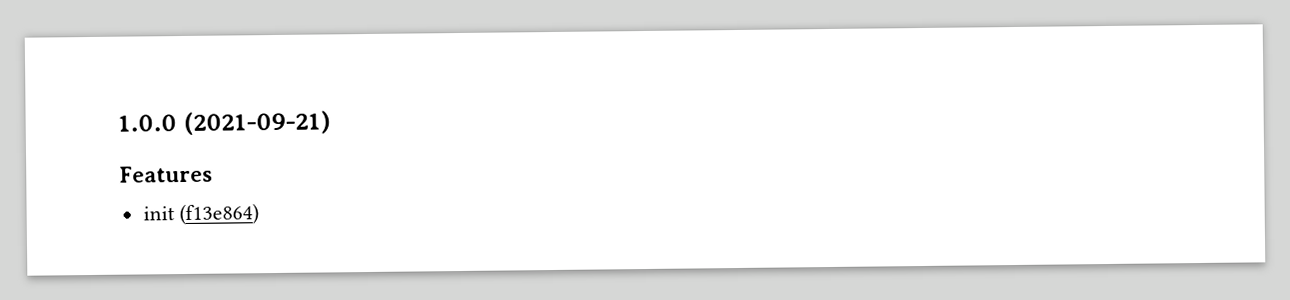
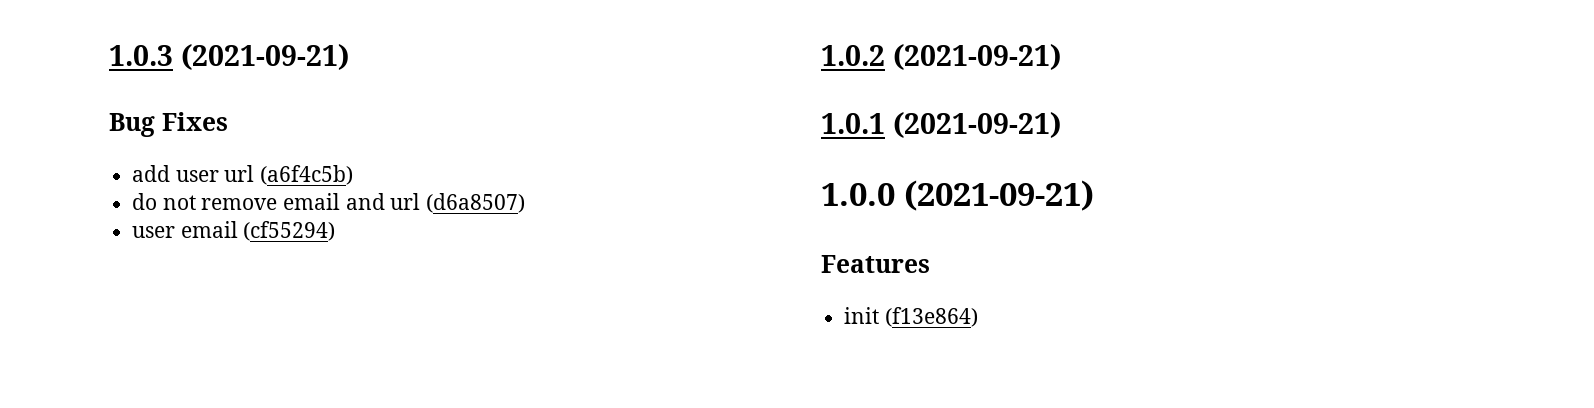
+ 1.0.3 (2021-09-21)
+ Bug Fixes
+ add user url (a6f4c5b)
+ do not remove email and url (d6a8507)
+ user email (cf55294)
+ 1.0.2 (2021-09-21)
+ 1.0.1 (2021-09-21)

